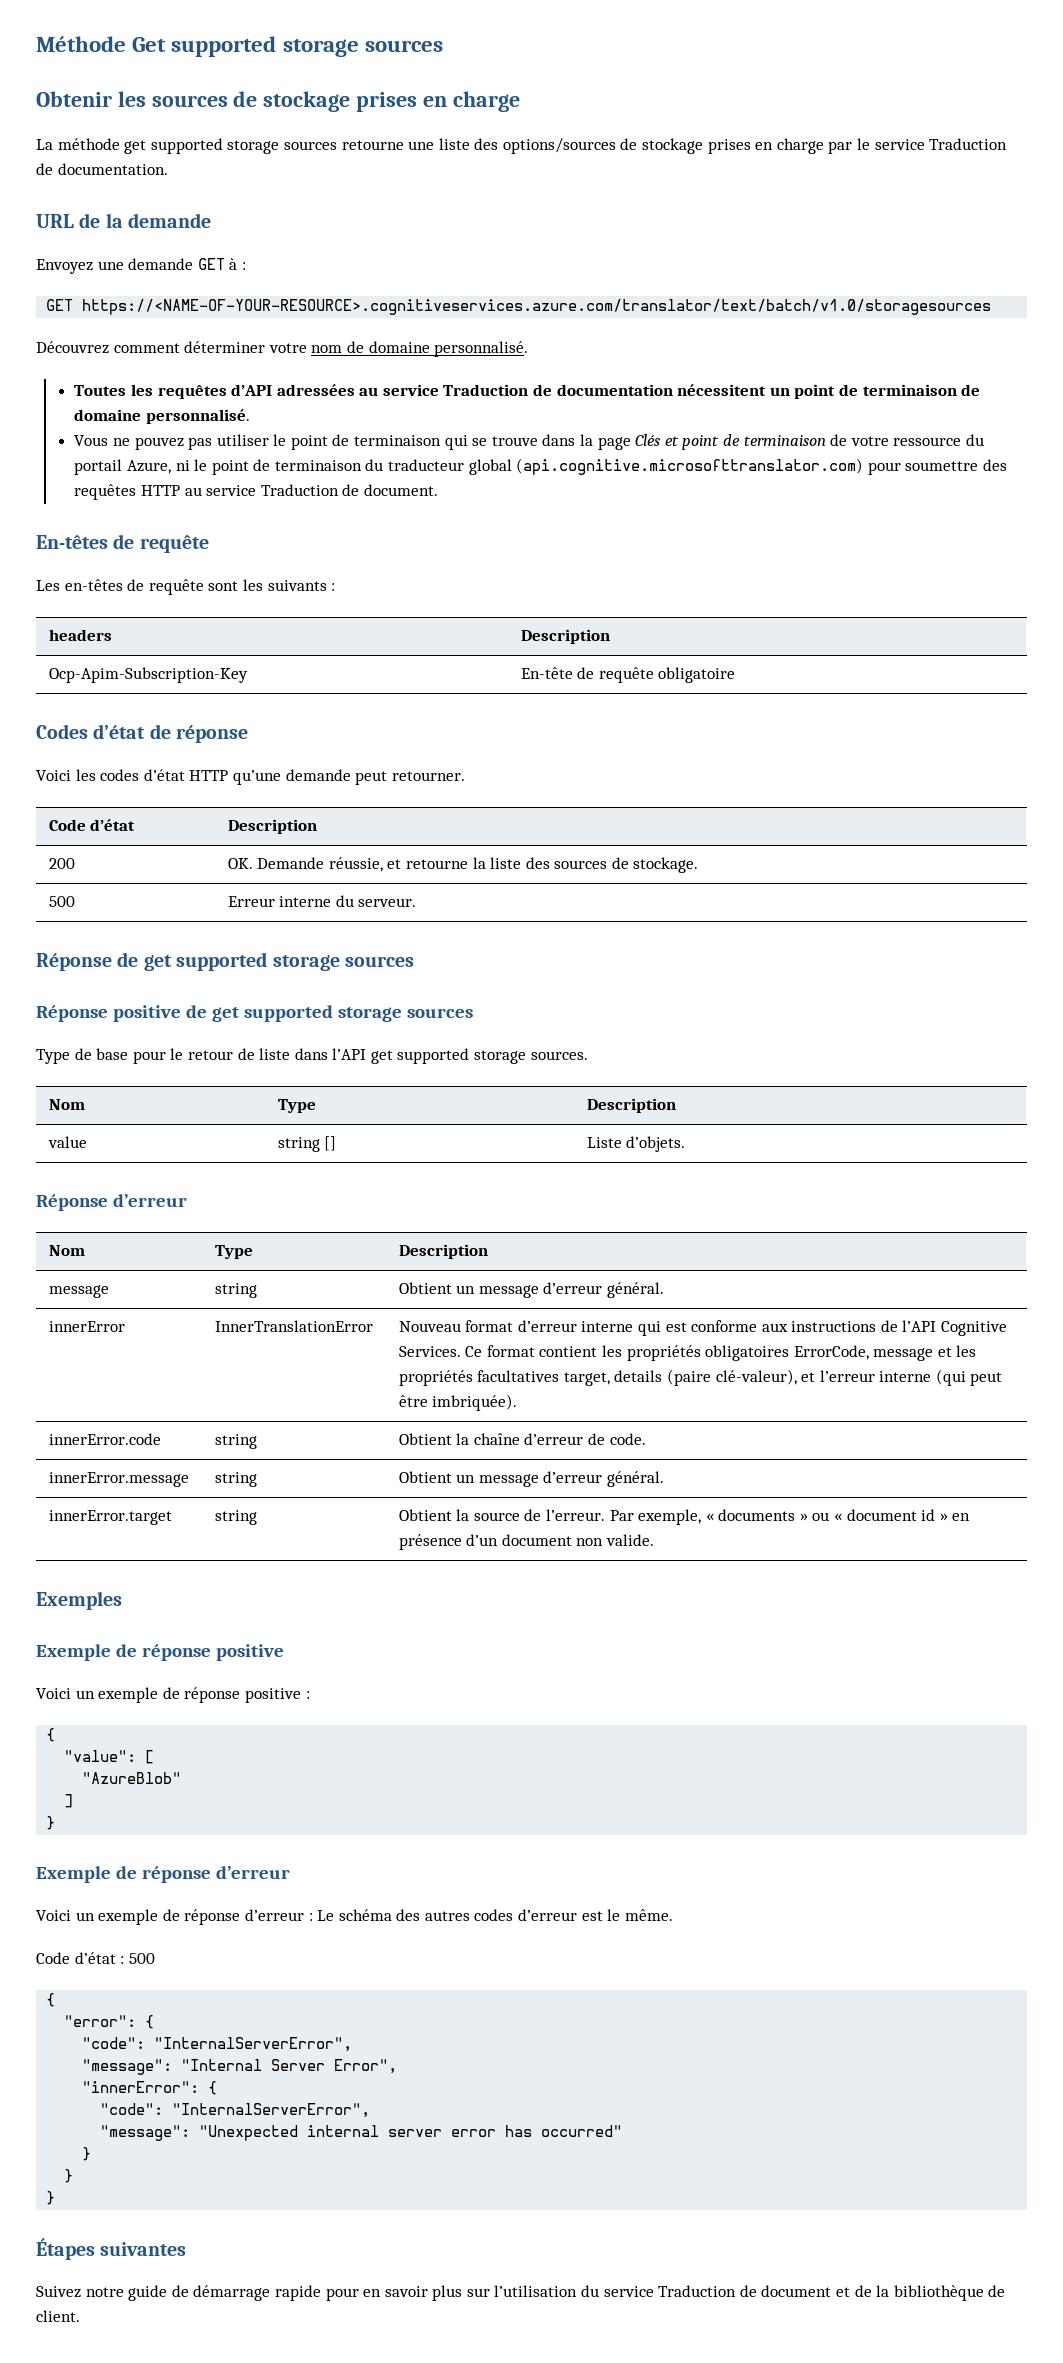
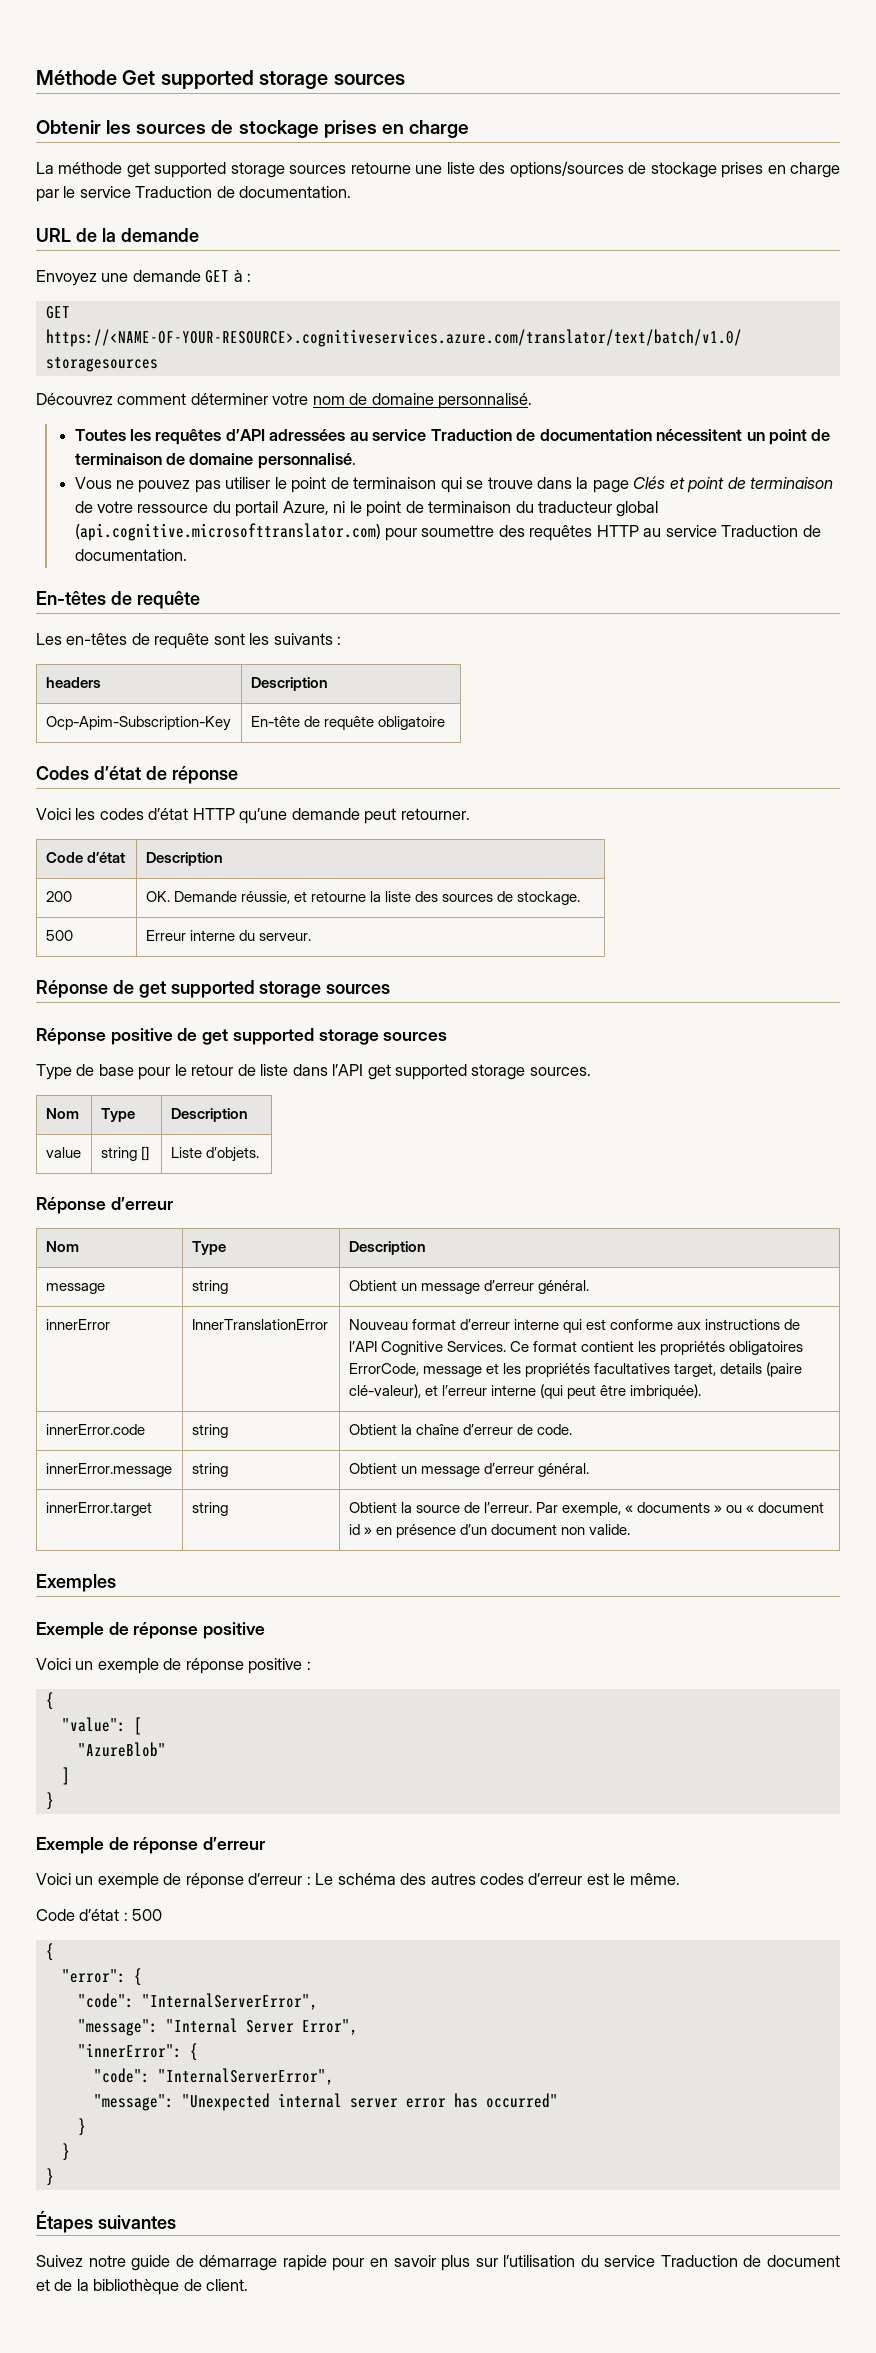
- Vous ne pouvez pas utiliser le point de terminaison qui se trouve dans la page Clés et point de terminaison de votre ressource du portail Azure, ni le point de terminaison du traducteur global (api.cognitive.microsofttranslator.com) pour soumettre des requêtes HTTP au service Traduction de document.
+ Vous ne pouvez pas utiliser le point de terminaison qui se trouve dans la page Clés et point de terminaison de votre ressource du portail Azure, ni le point de terminaison du traducteur global (api.cognitive.microsofttranslator.com) pour soumettre des requêtes HTTP au service Traduction de documentation.

